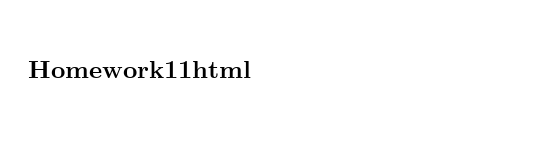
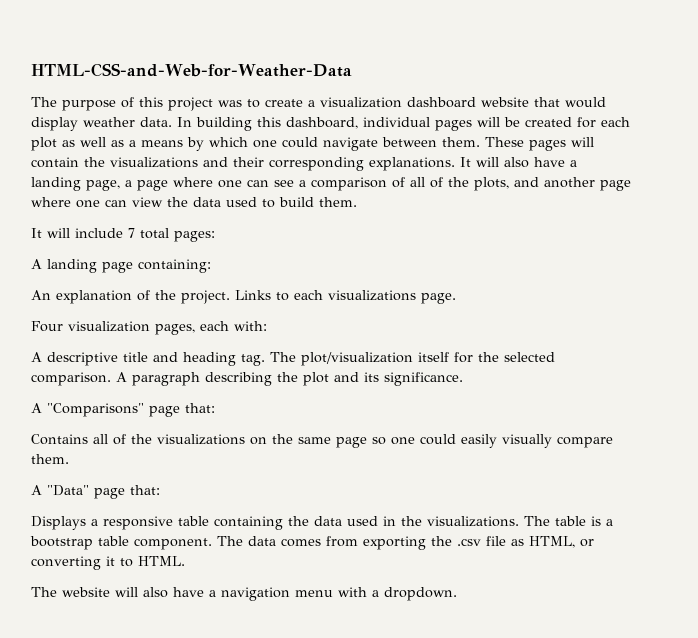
- Homework11html
+ HTML-CSS-and-Web-for-Weather-Data
+ The purpose of this project was to create a visualization dashboard website that would display weather data. In building this dashboard, individual pages will be created for each plot as well as a means by which one could navigate between them. These pages will contain the visualizations and their corresponding explanations. It will also have a landing page, a page where one can see a comparison of all of the plots, and another page where one can view the data used to build them.
+ It will include 7 total pages:
+ A landing page containing:
+ An explanation of the project. Links to each visualizations page.
+ Four visualization pages, each with:
+ A descriptive title and heading tag. The plot/visualization itself for the selected comparison. A paragraph describing the plot and its significance.
+ A "Comparisons" page that:
+ Contains all of the visualizations on the same page so one could easily visually compare them.
+ A "Data" page that:
+ Displays a responsive table containing the data used in the visualizations. The table is a bootstrap table component. The data comes from exporting the .csv file as HTML, or converting it to HTML.
+ The website will also have a navigation menu with a dropdown.

